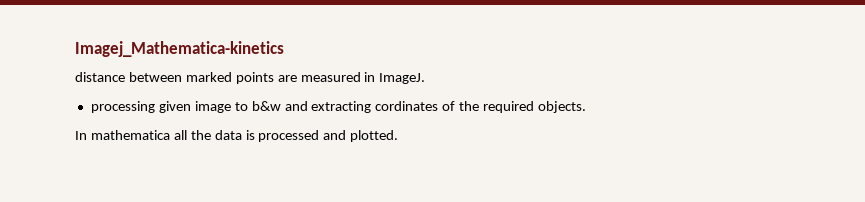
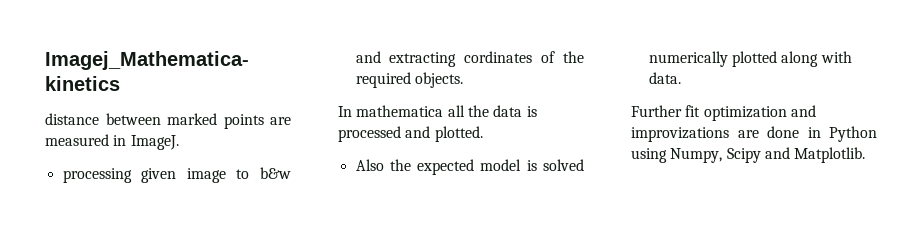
+ Also the expected model is solved numerically plotted along with data.
+ Further fit optimization and improvizations are done in Python using Numpy, Scipy and Matplotlib.

